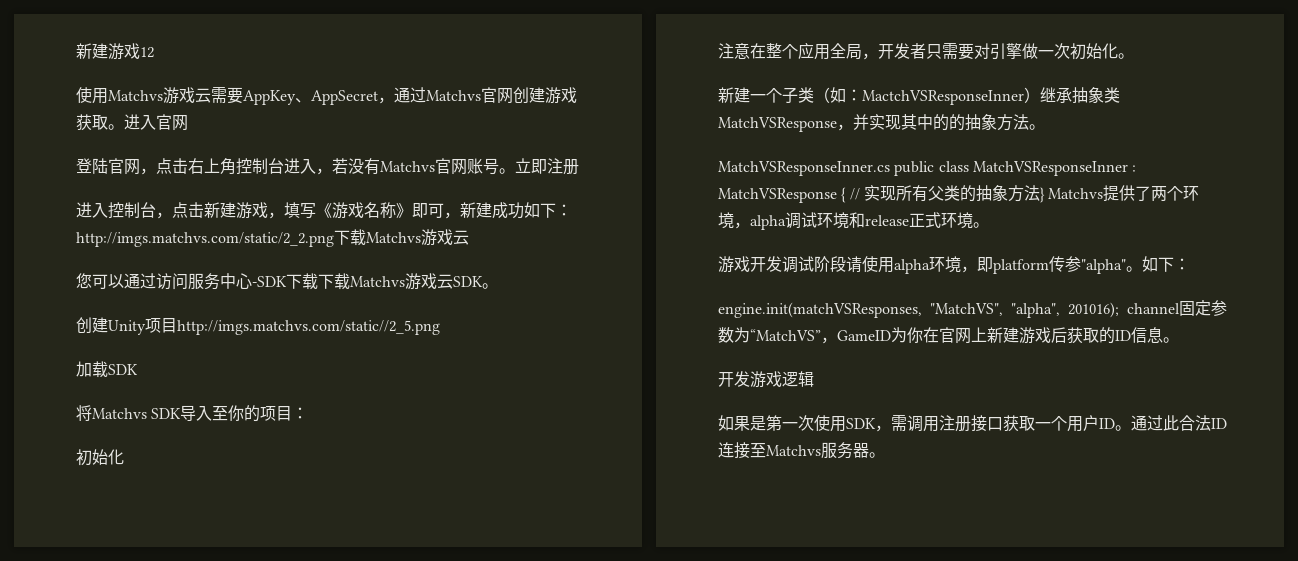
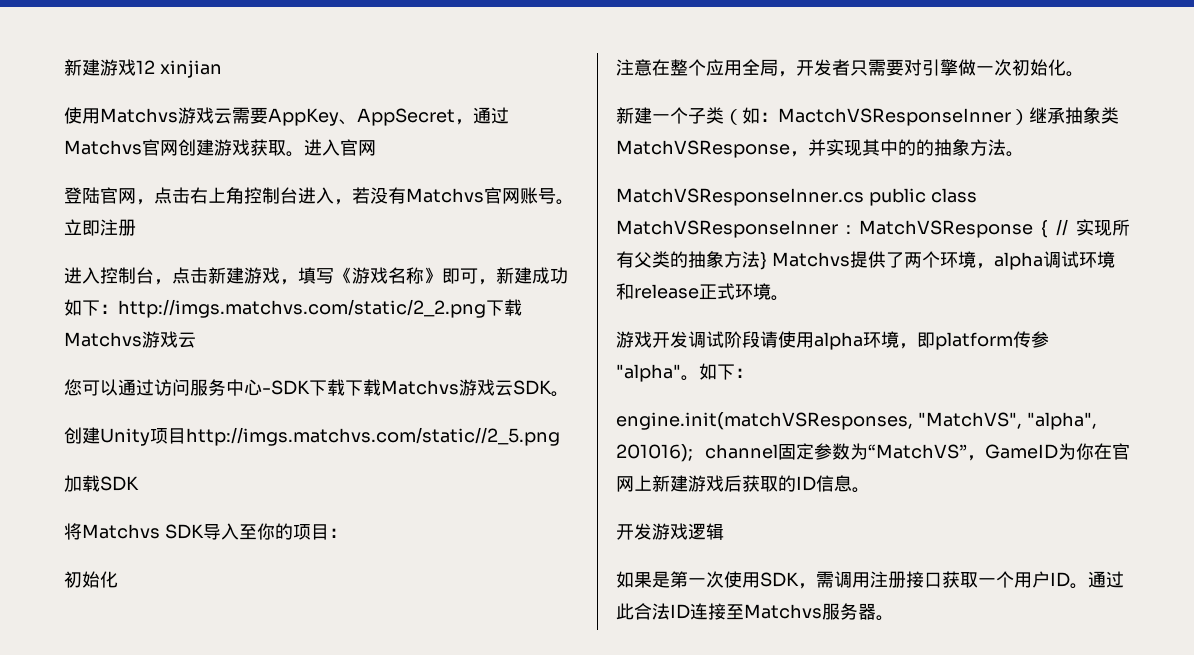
- 新建游戏12
+ 新建游戏12 xinjian

